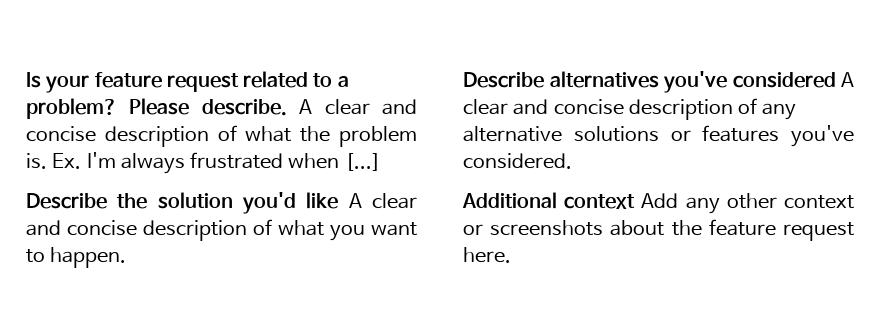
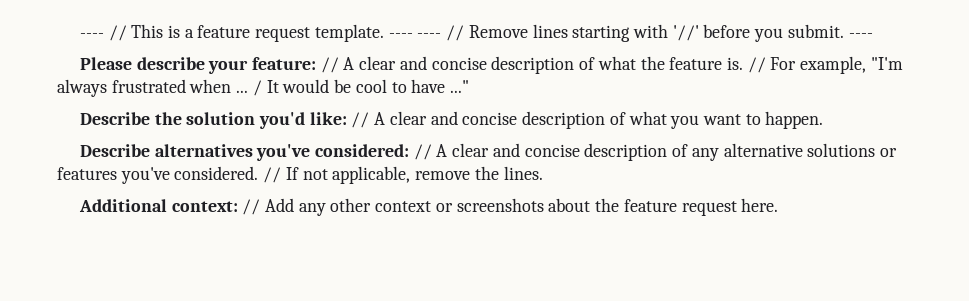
- Is your feature request related to a problem? Please describe. A clear and concise description of what the problem is. Ex. I'm always frustrated when [...]
+ ---- // This is a feature request template. ---- ---- // Remove lines starting with '//' before you submit. ----
+ Please describe your feature: // A clear and concise description of what the feature is. // For example, "I'm always frustrated when ... / It would be cool to have ..."
- Describe the solution you'd like A clear and concise description of what you want to happen.
+ Describe the solution you'd like: // A clear and concise description of what you want to happen.
- Describe alternatives you've considered A clear and concise description of any alternative solutions or features you've considered.
+ Describe alternatives you've considered: // A clear and concise description of any alternative solutions or features you've considered. // If not applicable, remove the lines.
- Additional context Add any other context or screenshots about the feature request here.
+ Additional context: // Add any other context or screenshots about the feature request here.

